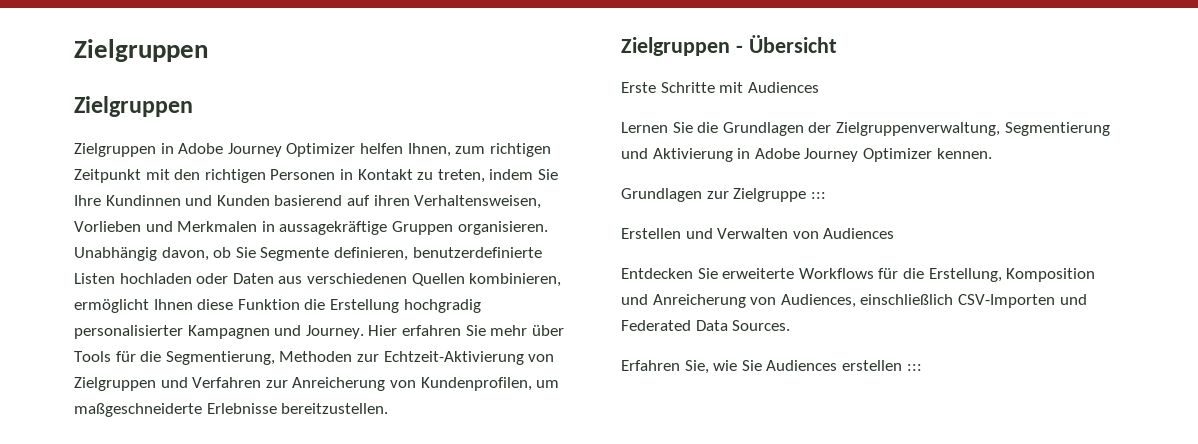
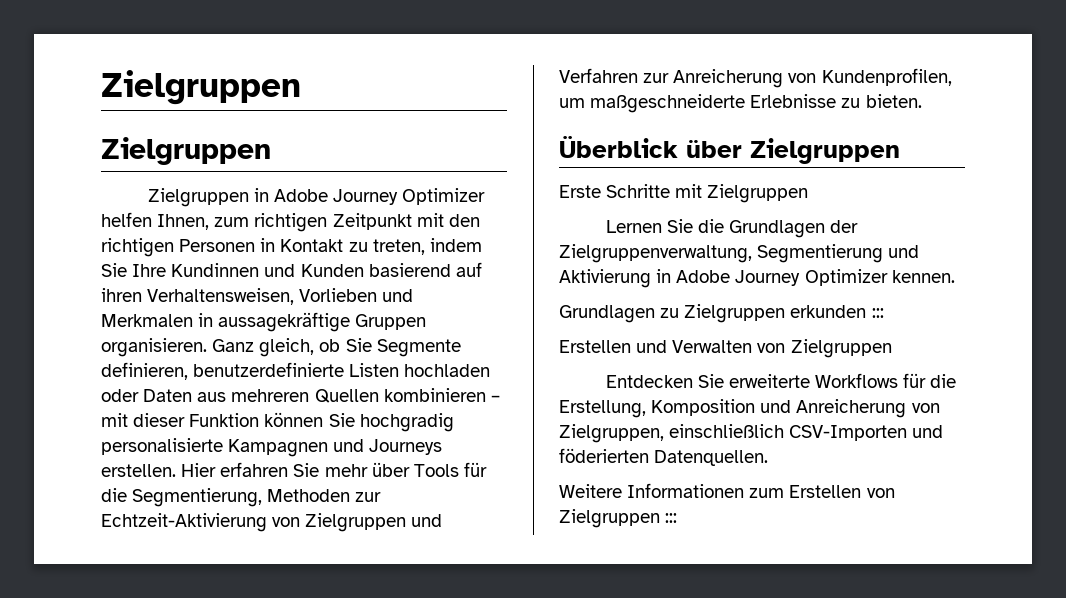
- Unabhängig davon, ob Sie Segmente definieren, benutzerdefinierte Listen hochladen oder Daten aus verschiedenen Quellen kombinieren, ermöglicht Ihnen diese Funktion die Erstellung hochgradig personalisierter Kampagnen und Journey.
+ Ganz gleich, ob Sie Segmente definieren, benutzerdefinierte Listen hochladen oder Daten aus mehreren Quellen kombinieren – mit dieser Funktion können Sie hochgradig personalisierte Kampagnen und Journeys erstellen.
- Hier erfahren Sie mehr über Tools für die Segmentierung, Methoden zur Echtzeit-Aktivierung von Zielgruppen und Verfahren zur Anreicherung von Kundenprofilen, um maßgeschneiderte Erlebnisse bereitzustellen.
- Zielgruppen - Übersicht
+ Hier erfahren Sie mehr über Tools für die Segmentierung, Methoden zur Echtzeit-Aktivierung von Zielgruppen und Verfahren zur Anreicherung von Kundenprofilen, um maßgeschneiderte Erlebnisse zu bieten.
+ Überblick über Zielgruppen
- Erste Schritte mit Audiences
+ Erste Schritte mit Zielgruppen
- Grundlagen zur Zielgruppe :::
+ Grundlagen zu Zielgruppen erkunden :::
- Erstellen und Verwalten von Audiences
+ Erstellen und Verwalten von Zielgruppen
- Entdecken Sie erweiterte Workflows für die Erstellung, Komposition und Anreicherung von Audiences, einschließlich CSV-Importen und Federated Data Sources.
- Erfahren Sie, wie Sie Audiences erstellen :::
+ Entdecken Sie erweiterte Workflows für die Erstellung, Komposition und Anreicherung von Zielgruppen, einschließlich CSV-Importen und föderierten Datenquellen.
+ Weitere Informationen zum Erstellen von Zielgruppen :::

